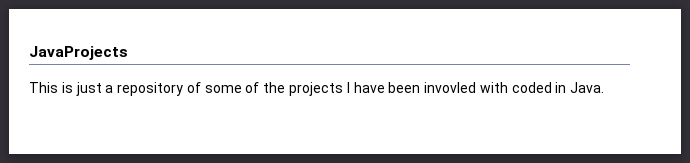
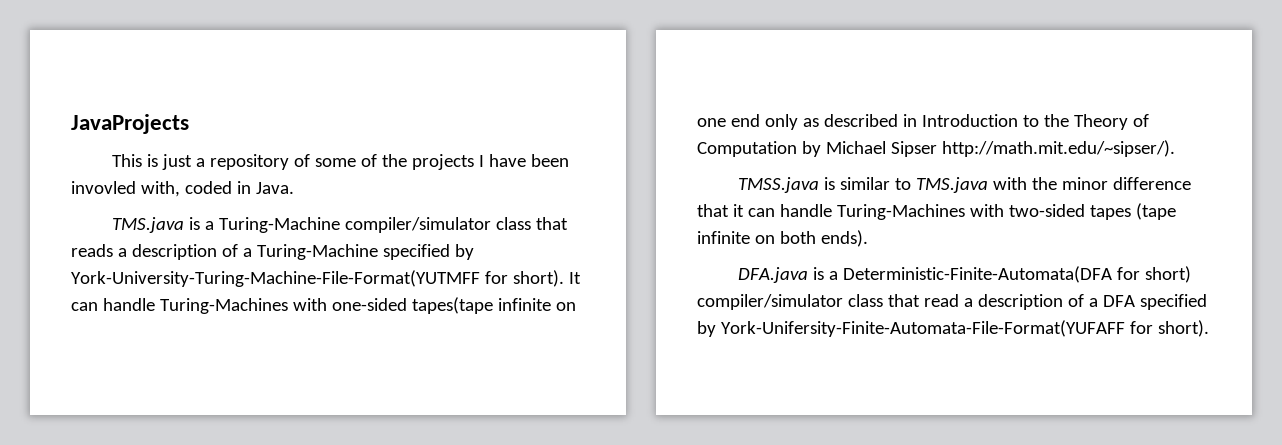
- This is just a repository of some of the projects I have been invovled with coded in Java.
+ This is just a repository of some of the projects I have been invovled with, coded in Java.
+ TMS.java is a Turing-Machine compiler/simulator class that reads a description of a Turing-Machine specified by York-University-Turing-Machine-File-Format(YUTMFF for short). It can handle Turing-Machines with one-sided tapes(tape infinite on one end only as described in Introduction to the Theory of Computation by Michael Sipser http://math.mit.edu/~sipser/).
+ TMSS.java is similar to TMS.java with the minor difference that it can handle Turing-Machines with two-sided tapes (tape infinite on both ends).
+ DFA.java is a Deterministic-Finite-Automata(DFA for short) compiler/simulator class that read a description of a DFA specified by York-Unifersity-Finite-Automata-File-Format(YUFAFF for short).

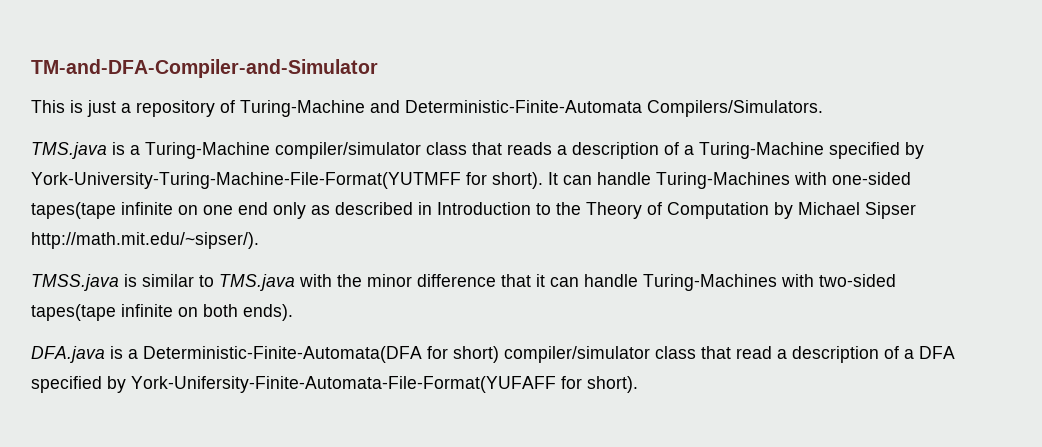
- JavaProjects
+ TM-and-DFA-Compiler-and-Simulator
- This is just a repository of some of the projects I have been invovled with, coded in Java.
+ This is just a repository of Turing-Machine and Deterministic-Finite-Automata Compilers/Simulators.
- TMSS.java is similar to TMS.java with the minor difference that it can handle Turing-Machines with two-sided tapes (tape infinite on both ends).
+ TMSS.java is similar to TMS.java with the minor difference that it can handle Turing-Machines with two-sided tapes(tape infinite on both ends).

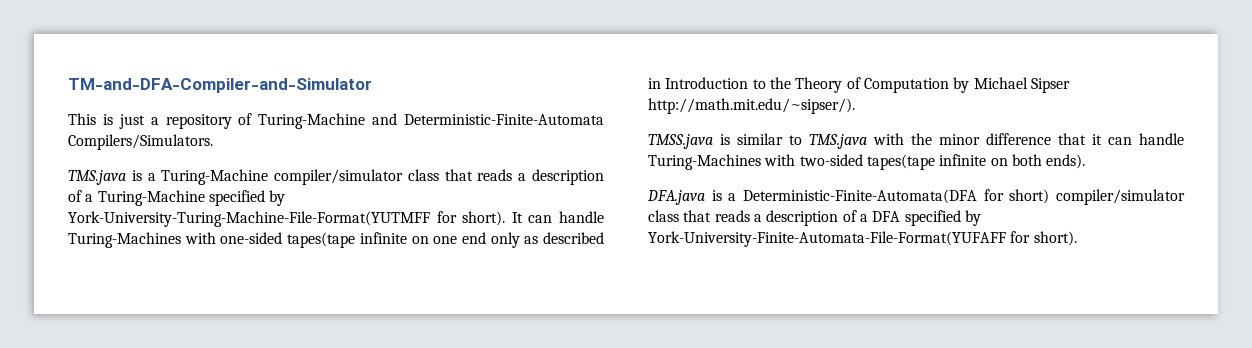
- DFA.java is a Deterministic-Finite-Automata(DFA for short) compiler/simulator class that read a description of a DFA specified by York-Unifersity-Finite-Automata-File-Format(YUFAFF for short).
+ DFA.java is a Deterministic-Finite-Automata(DFA for short) compiler/simulator class that reads a description of a DFA specified by York-University-Finite-Automata-File-Format(YUFAFF for short).

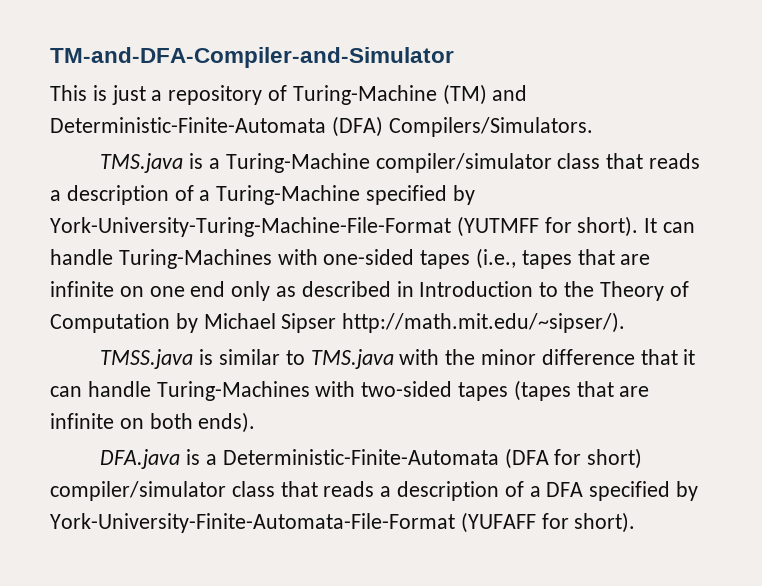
- This is just a repository of Turing-Machine and Deterministic-Finite-Automata Compilers/Simulators.
+ This is just a repository of Turing-Machine (TM) and Deterministic-Finite-Automata (DFA) Compilers/Simulators.
- TMS.java is a Turing-Machine compiler/simulator class that reads a description of a Turing-Machine specified by York-University-Turing-Machine-File-Format(YUTMFF for short).
+ TMS.java is a Turing-Machine compiler/simulator class that reads a description of a Turing-Machine specified by York-University-Turing-Machine-File-Format (YUTMFF for short).
- It can handle Turing-Machines with one-sided tapes(tape infinite on one end only as described in Introduction to the Theory of Computation by Michael Sipser http://math.mit.edu/~sipser/).
+ It can handle Turing-Machines with one-sided tapes (i.e., tapes that are infinite on one end only as described in Introduction to the Theory of Computation by Michael Sipser http://math.mit.edu/~sipser/).
- TMSS.java is similar to TMS.java with the minor difference that it can handle Turing-Machines with two-sided tapes(tape infinite on both ends).
+ TMSS.java is similar to TMS.java with the minor difference that it can handle Turing-Machines with two-sided tapes (tapes that are infinite on both ends).
- DFA.java is a Deterministic-Finite-Automata(DFA for short) compiler/simulator class that reads a description of a DFA specified by York-University-Finite-Automata-File-Format(YUFAFF for short).
+ DFA.java is a Deterministic-Finite-Automata (DFA for short) compiler/simulator class that reads a description of a DFA specified by York-University-Finite-Automata-File-Format (YUFAFF for short).

